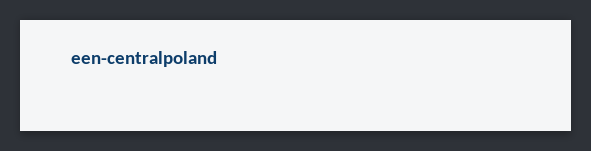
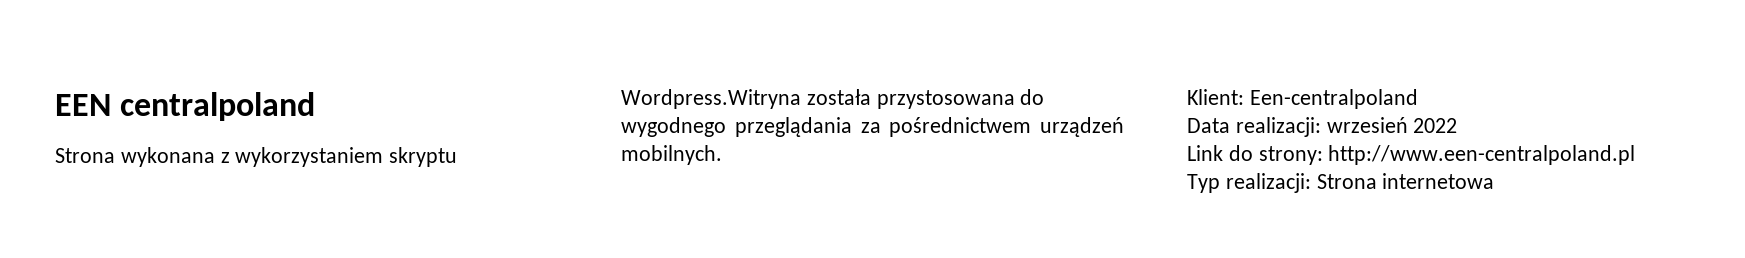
- een-centralpoland
+ EEN centralpoland
+ Strona wykonana z wykorzystaniem skryptu Wordpress.Witryna została przystosowana do wygodnego przeglądania za pośrednictwem urządzeń mobilnych.
+ Klient: Een-centralpoland
+ Data realizacji: wrzesień 2022
+ Link do strony: http://www.een-centralpoland.pl
+ Typ realizacji: Strona internetowa

